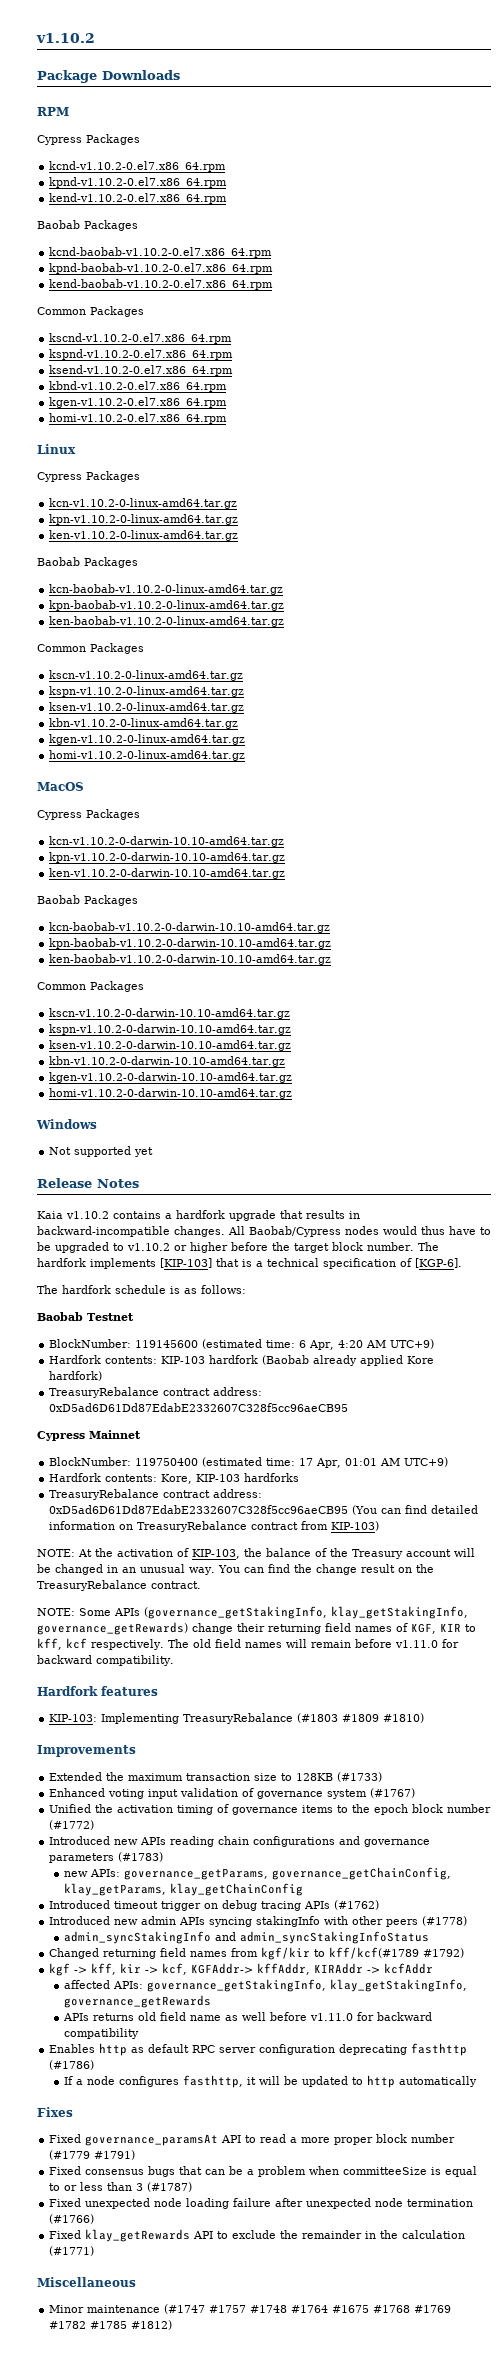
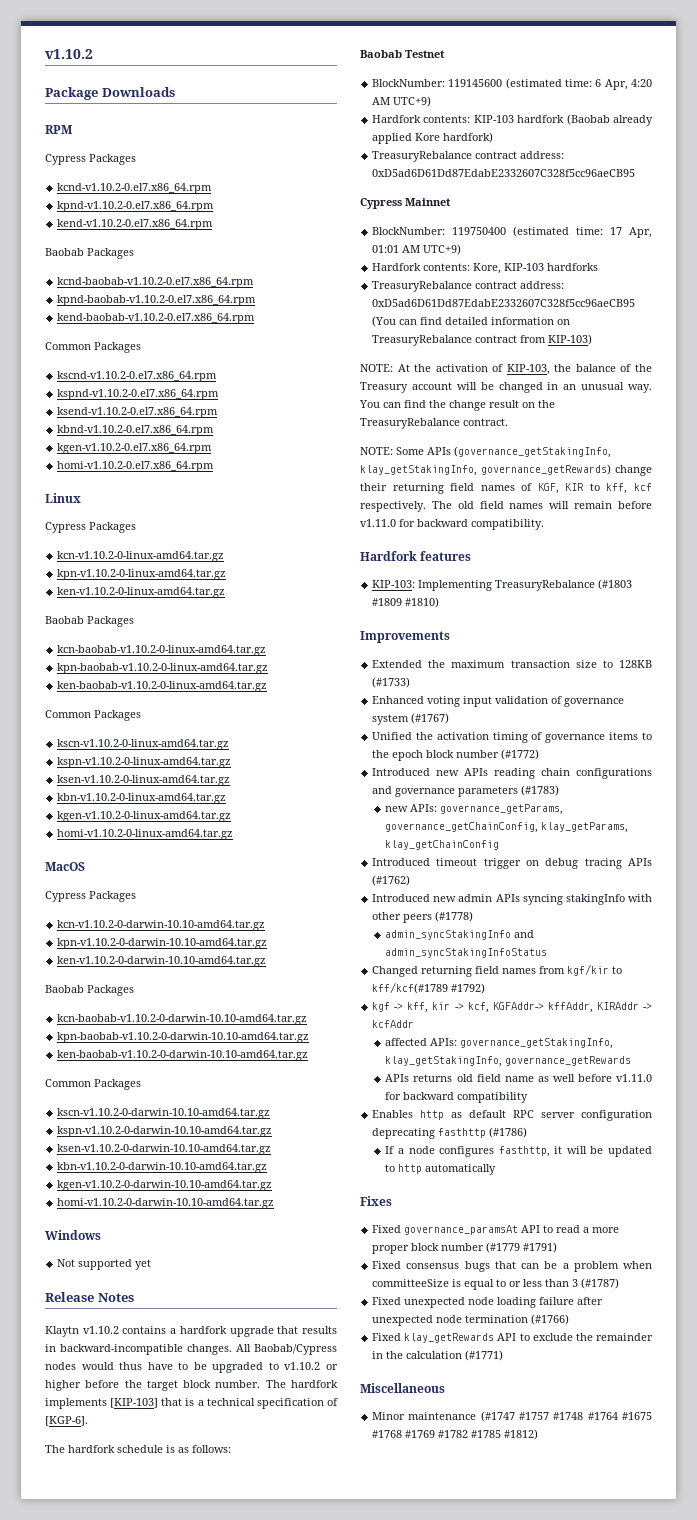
- Kaia v1.10.2 contains a hardfork upgrade that results in backward-incompatible changes.
+ Klaytn v1.10.2 contains a hardfork upgrade that results in backward-incompatible changes.

